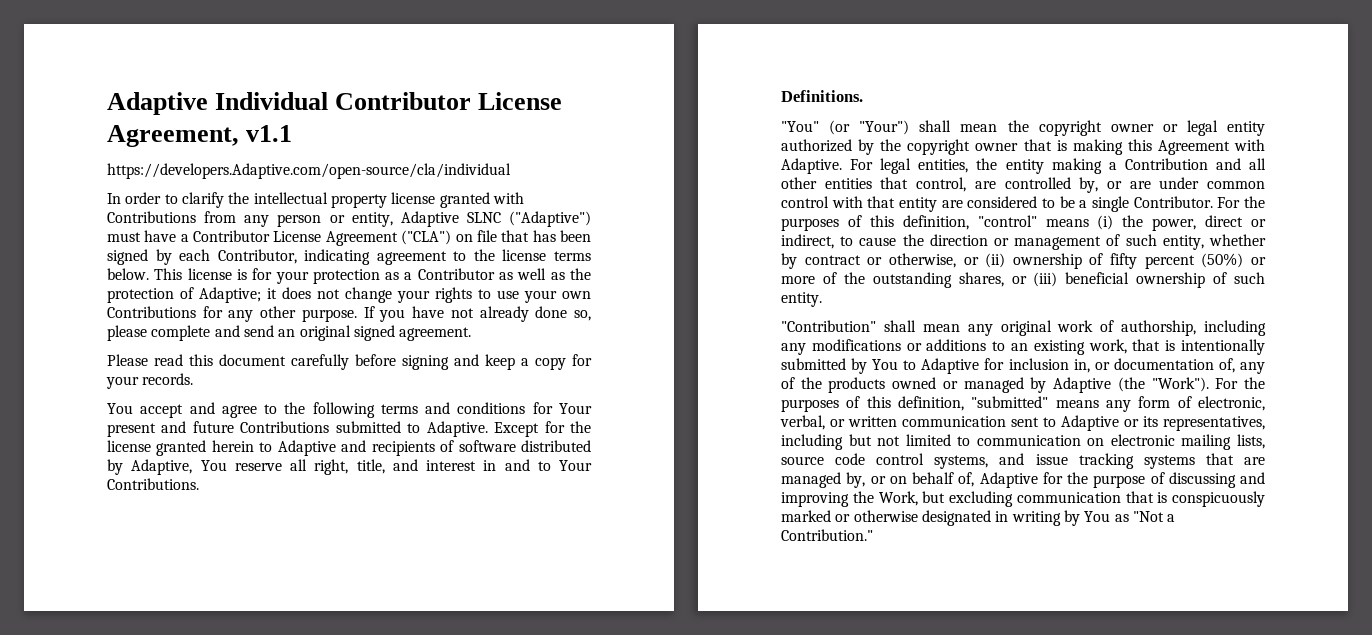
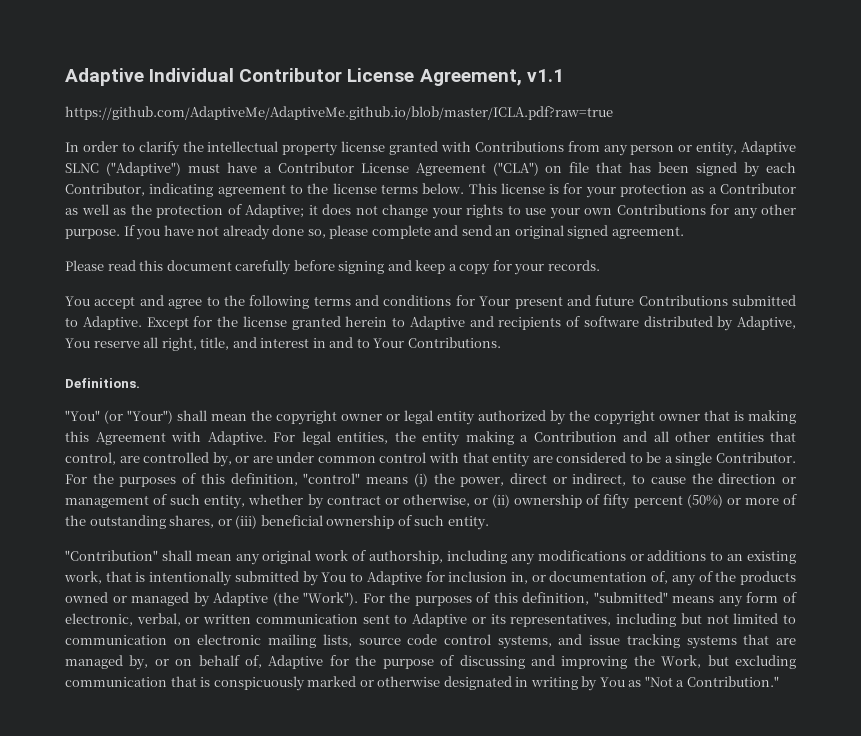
- https://developers.Adaptive.com/open-source/cla/individual
+ https://github.com/AdaptiveMe/AdaptiveMe.github.io/blob/master/ICLA.pdf?raw=true

